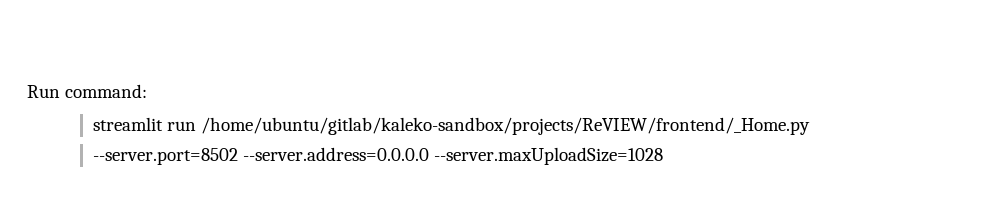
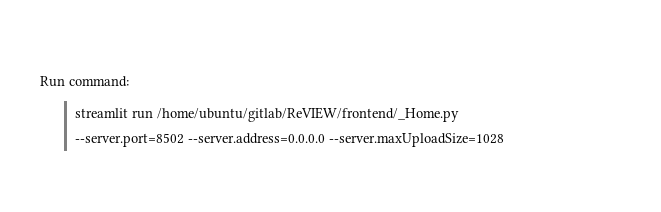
- streamlit run /home/ubuntu/gitlab/kaleko-sandbox/projects/ReVIEW/frontend/_Home.py
+ streamlit run /home/ubuntu/gitlab/ReVIEW/frontend/_Home.py

